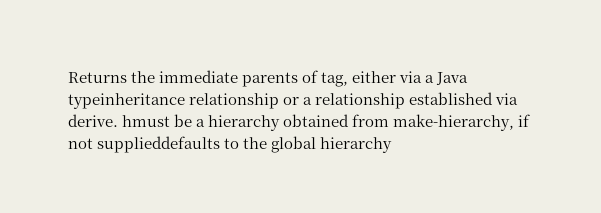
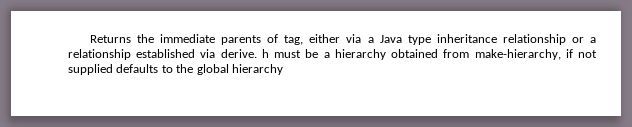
- Returns the immediate parents of tag, either via a Java typeinheritance relationship or a relationship established via derive. hmust be a hierarchy obtained from make-hierarchy, if not supplieddefaults to the global hierarchy
+ Returns the immediate parents of tag, either via a Java type inheritance relationship or a relationship established via derive. h must be a hierarchy obtained from make-hierarchy, if not supplied defaults to the global hierarchy

